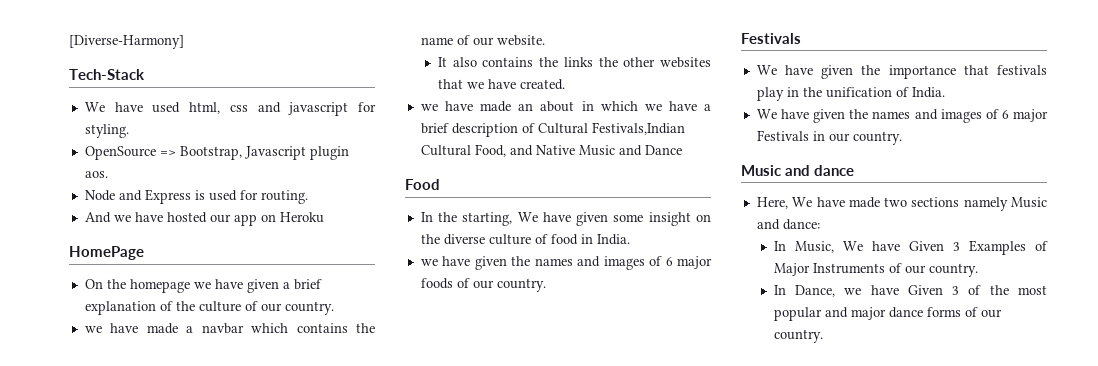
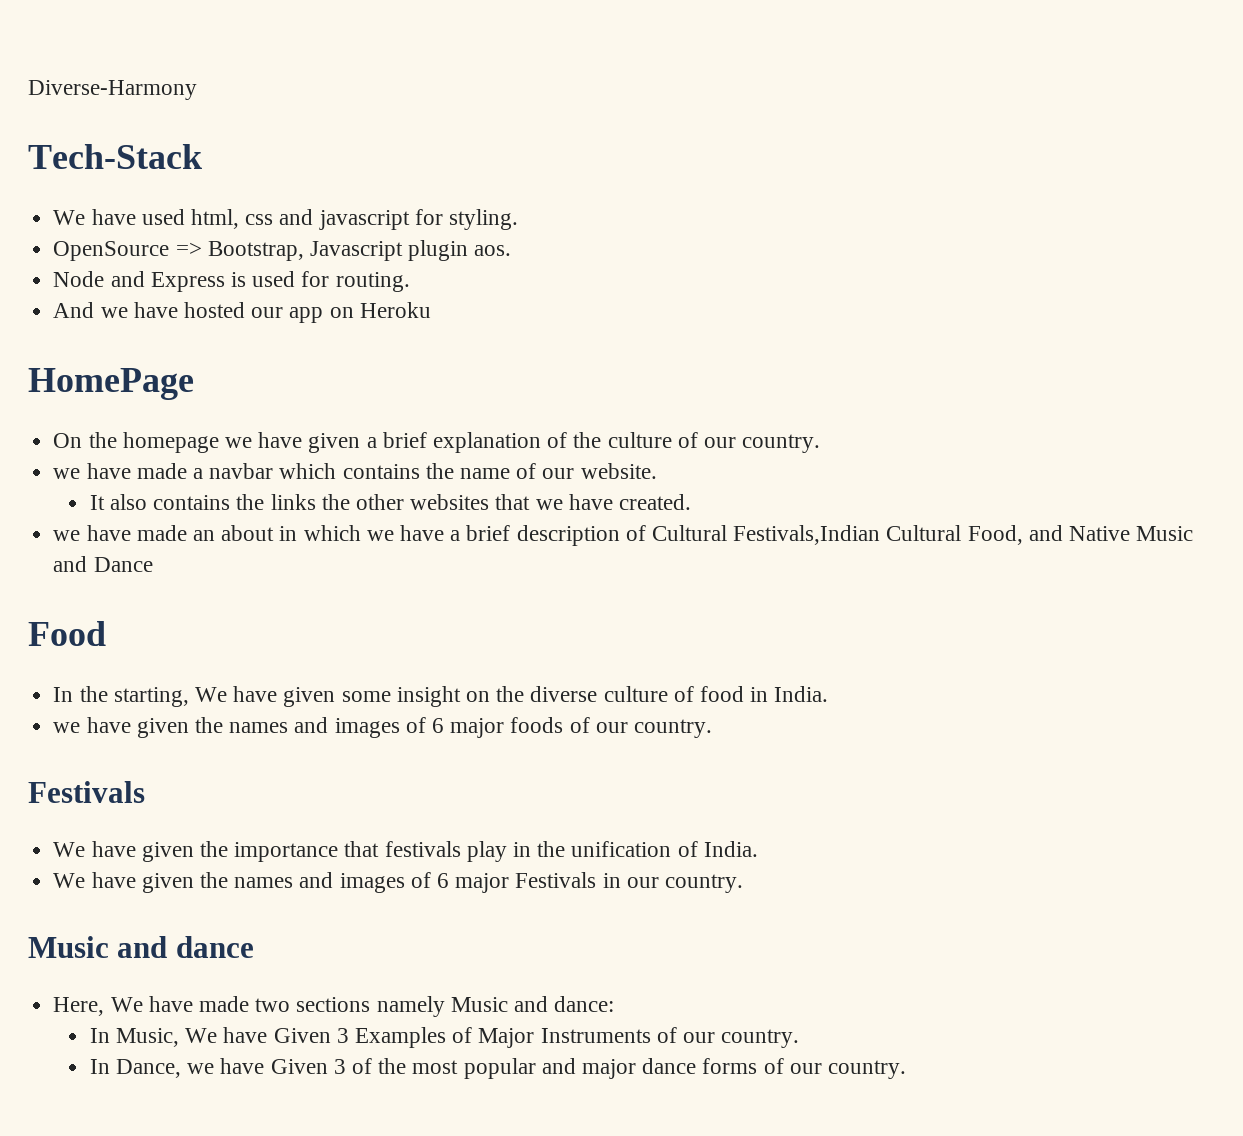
- [Diverse-Harmony]
+ Diverse-Harmony

